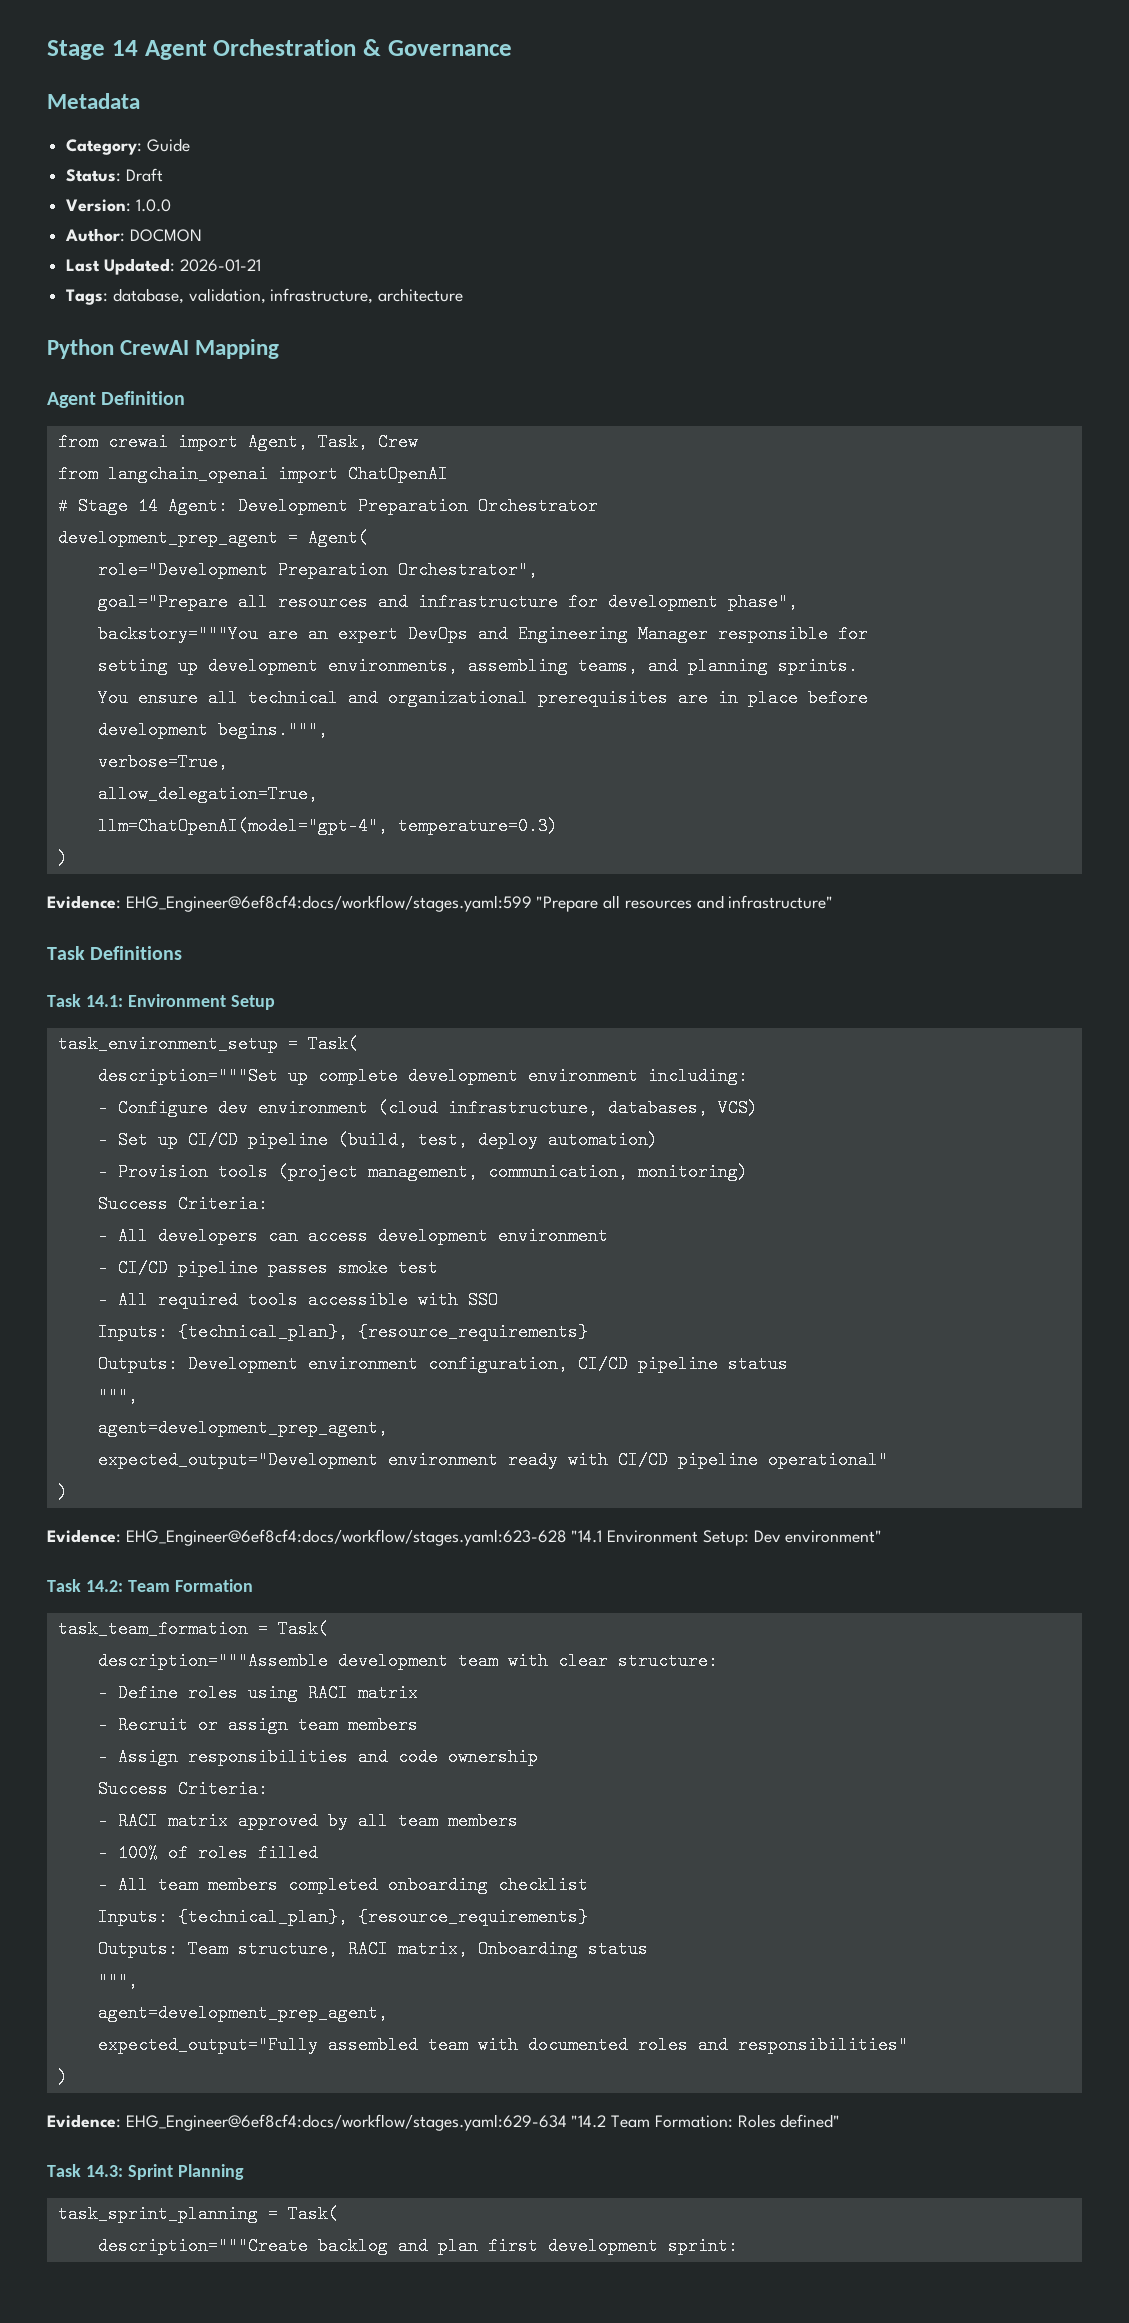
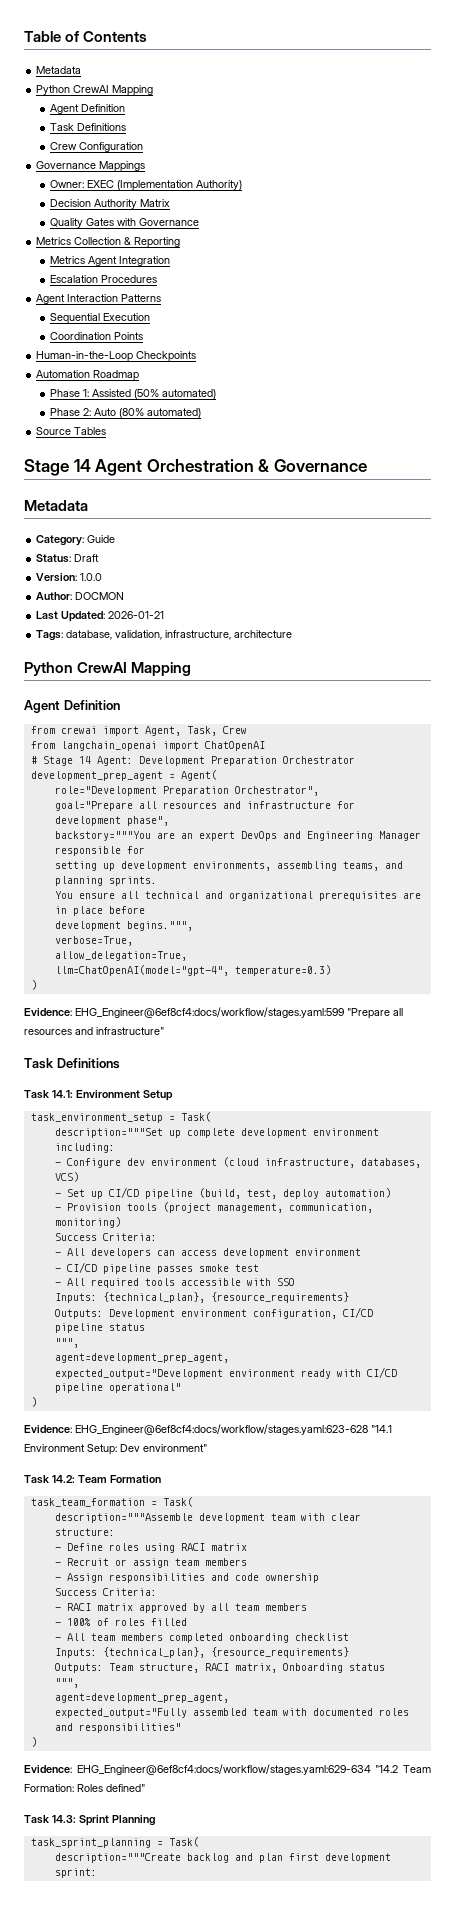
+ Table of Contents
+ Metadata
+ Python CrewAI Mapping
+ Agent Definition
+ Task Definitions
+ Crew Configuration
+ Governance Mappings
+ Owner: EXEC (Implementation Authority)
+ Decision Authority Matrix
+ Quality Gates with Governance
+ Metrics Collection & Reporting
+ Metrics Agent Integration
+ Escalation Procedures
+ Agent Interaction Patterns
+ Sequential Execution
+ Coordination Points
+ Human-in-the-Loop Checkpoints
+ Automation Roadmap
+ Phase 1: Assisted (50% automated)
+ Phase 2: Auto (80% automated)
+ Source Tables

